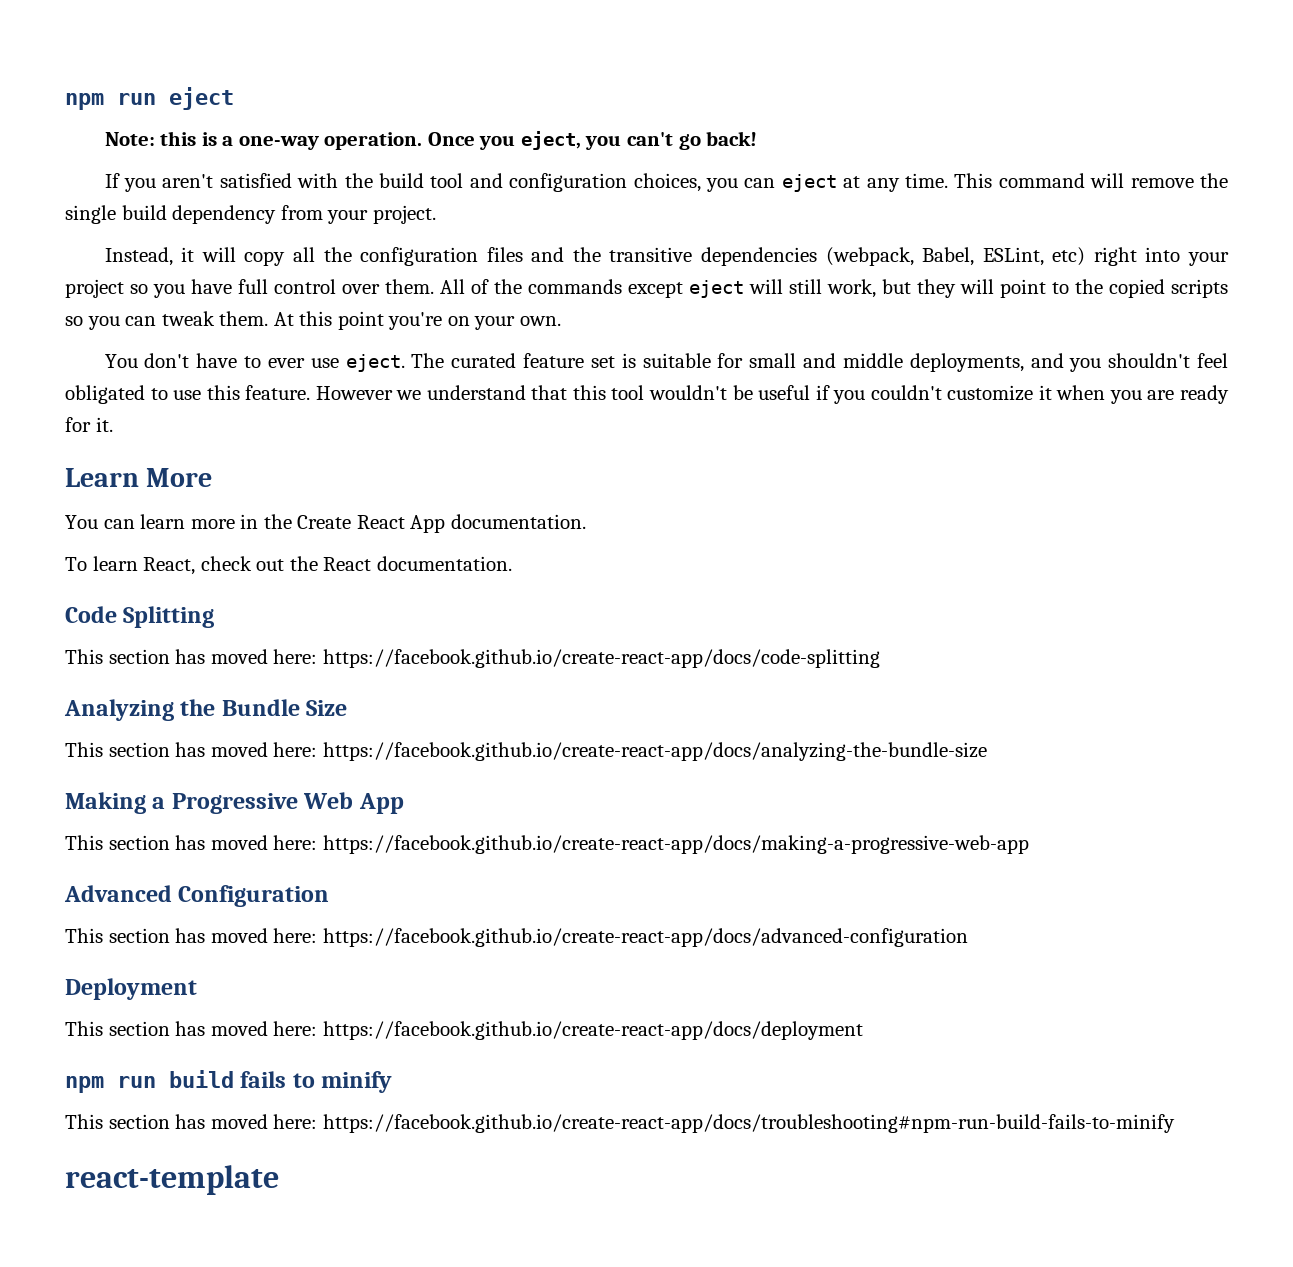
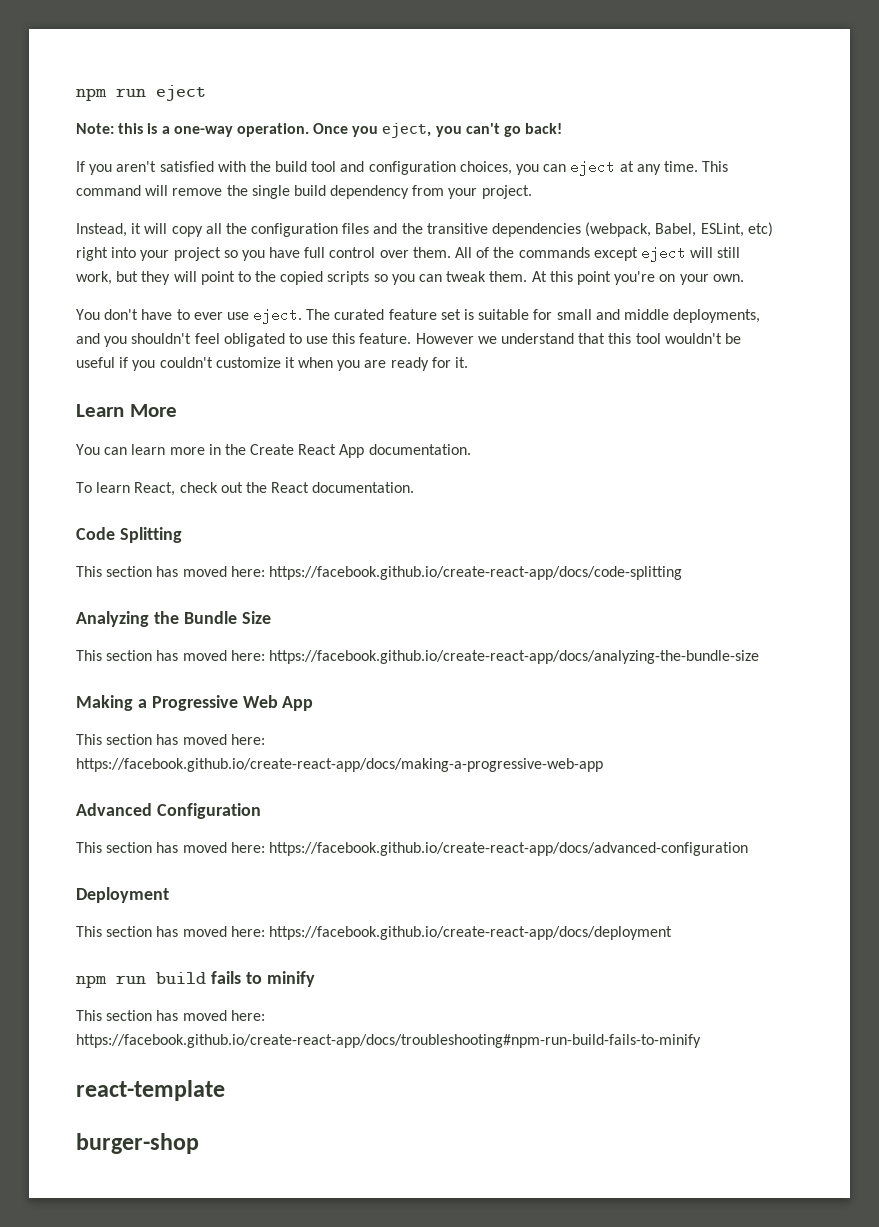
+ burger-shop

